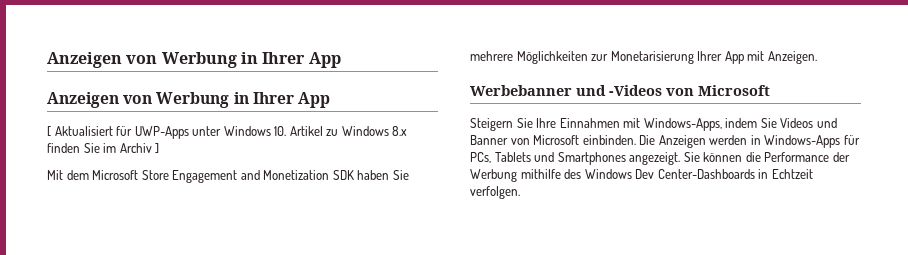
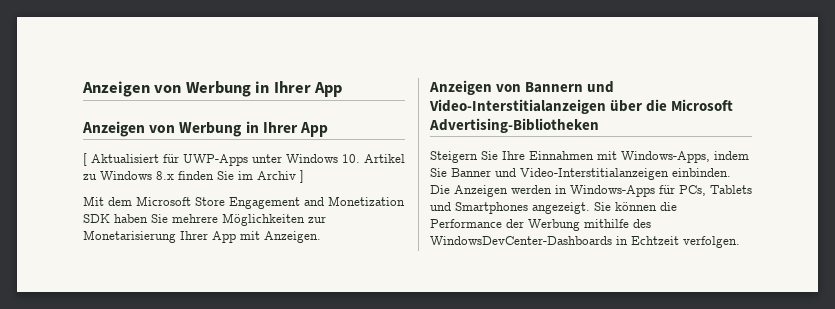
- Werbebanner und -Videos von Microsoft
+ Anzeigen von Bannern und Video-Interstitialanzeigen über die Microsoft Advertising-Bibliotheken
- Steigern Sie Ihre Einnahmen mit Windows-Apps, indem Sie Videos und Banner von Microsoft einbinden.
+ Steigern Sie Ihre Einnahmen mit Windows-Apps, indem Sie Banner und Video-Interstitialanzeigen einbinden.
- Sie können die Performance der Werbung mithilfe des Windows Dev Center-Dashboards in Echtzeit verfolgen.
+ Sie können die Performance der Werbung mithilfe des WindowsDevCenter-Dashboards in Echtzeit verfolgen.

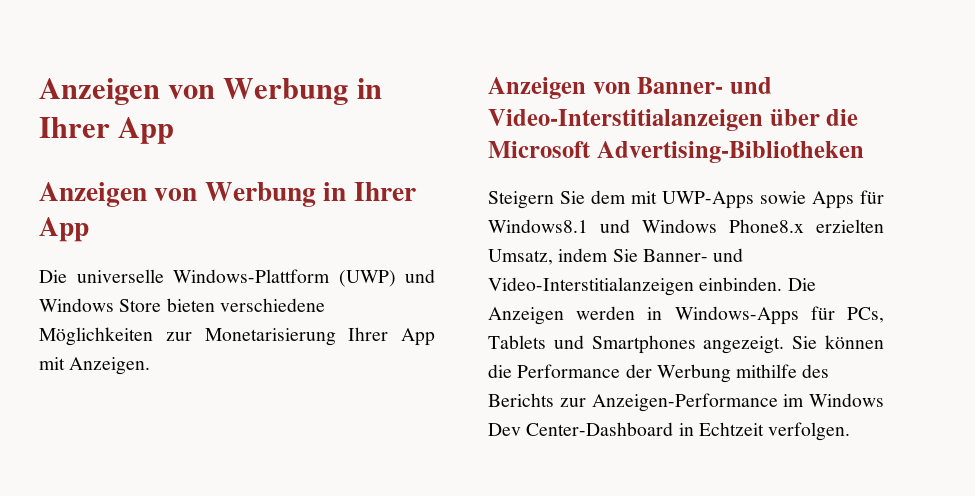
- [ Aktualisiert für UWP-Apps unter Windows 10. Artikel zu Windows 8.x finden Sie im Archiv ]
- Mit dem Microsoft Store Engagement and Monetization SDK haben Sie mehrere Möglichkeiten zur Monetarisierung Ihrer App mit Anzeigen.
+ Die universelle Windows-Plattform (UWP) und Windows Store bieten verschiedene Möglichkeiten zur Monetarisierung Ihrer App mit Anzeigen.
- Anzeigen von Bannern und Video-Interstitialanzeigen über die Microsoft Advertising-Bibliotheken
+ Anzeigen von Banner- und Video-Interstitialanzeigen über die Microsoft Advertising-Bibliotheken
- Steigern Sie Ihre Einnahmen mit Windows-Apps, indem Sie Banner und Video-Interstitialanzeigen einbinden.
+ Steigern Sie dem mit UWP-Apps sowie Apps für Windows8.1 und Windows Phone8.x erzielten Umsatz, indem Sie Banner- und Video-Interstitialanzeigen einbinden.
- Sie können die Performance der Werbung mithilfe des WindowsDevCenter-Dashboards in Echtzeit verfolgen.
+ Sie können die Performance der Werbung mithilfe des Berichts zur Anzeigen-Performance im Windows Dev Center-Dashboard in Echtzeit verfolgen.

